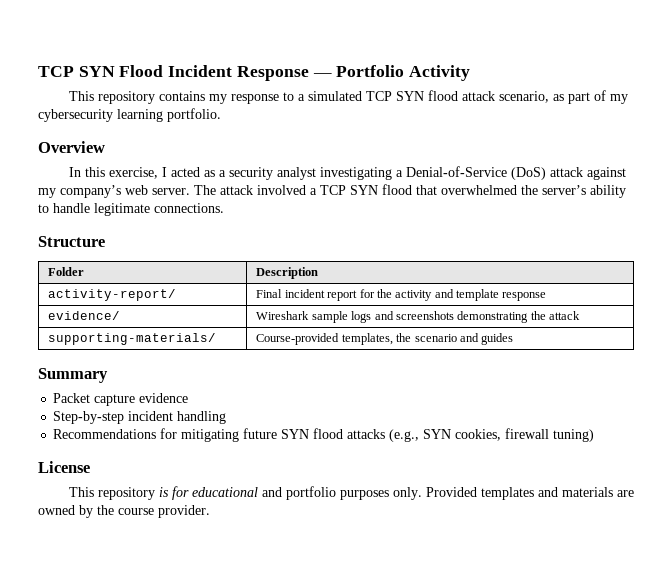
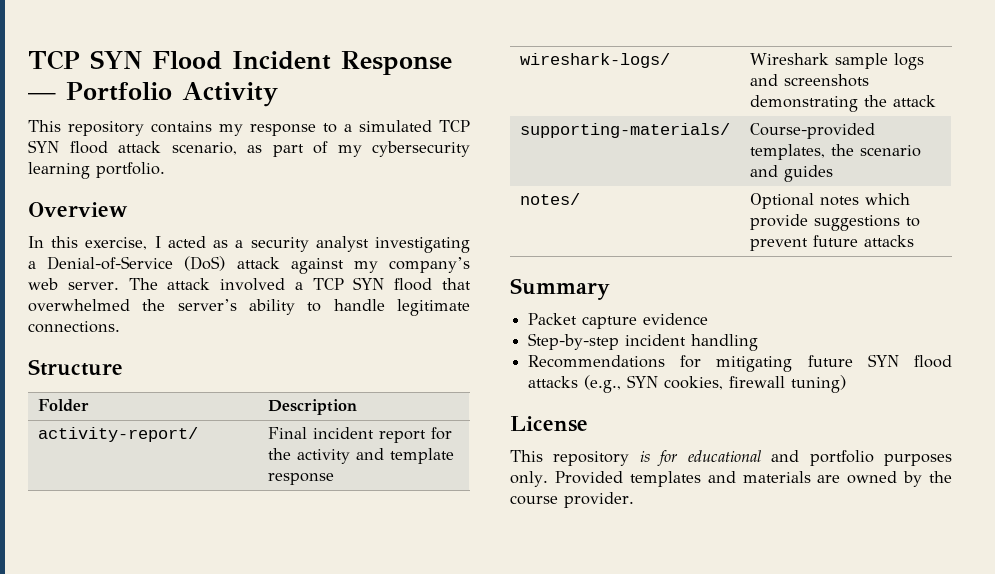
- evidence/ | Wireshark sample logs and screenshots demonstrating the attack
+ wireshark-logs/ | Wireshark sample logs and screenshots demonstrating the attack
+ notes/ | Optional notes which provide suggestions to prevent future attacks

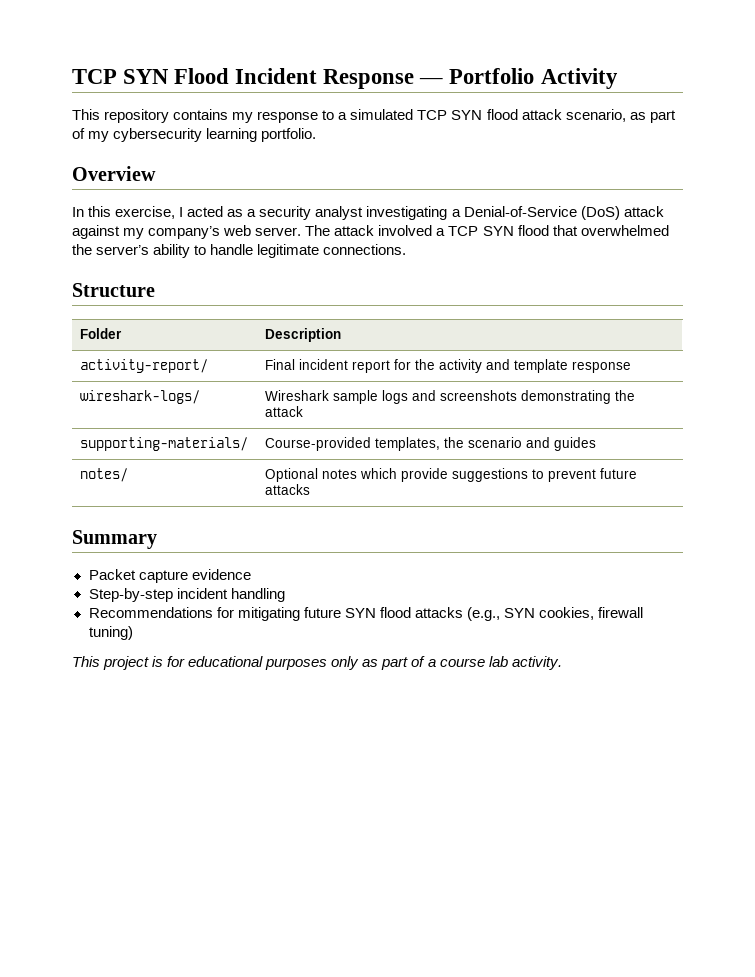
- License
- This repository is for educational and portfolio purposes only. Provided templates and materials are owned by the course provider.
+ This project is for educational purposes only as part of a course lab activity.

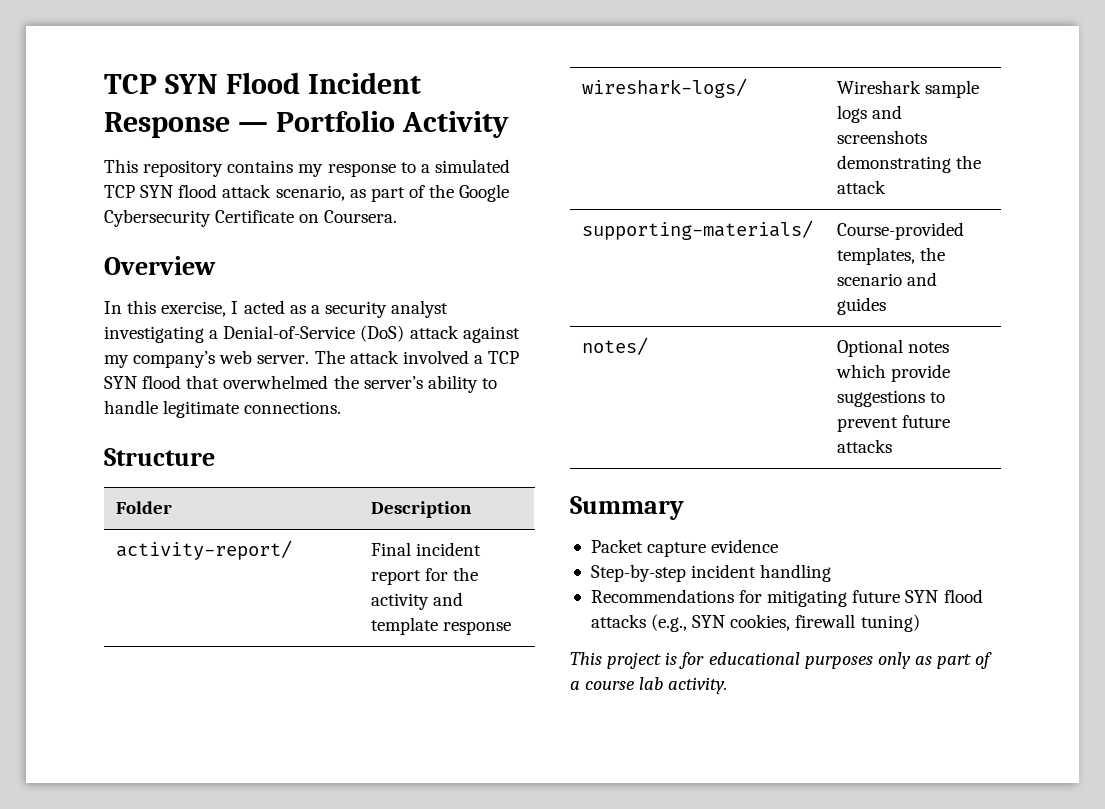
- This repository contains my response to a simulated TCP SYN flood attack scenario, as part of my cybersecurity learning portfolio.
+ This repository contains my response to a simulated TCP SYN flood attack scenario, as part of the Google Cybersecurity Certificate on Coursera.

